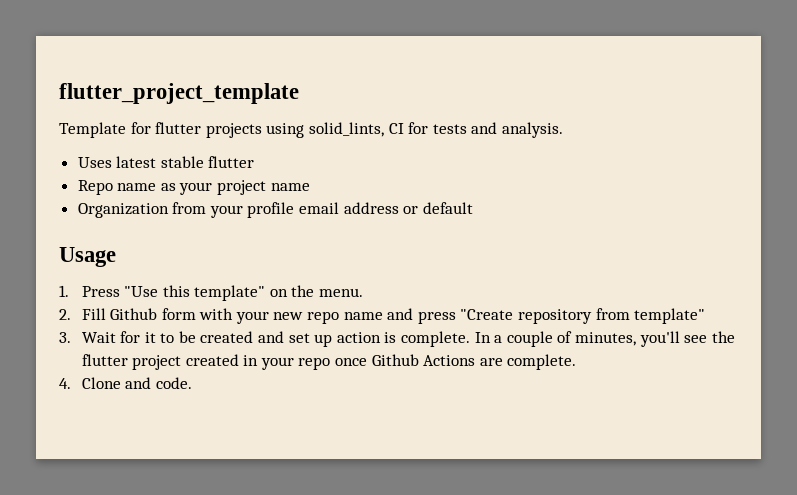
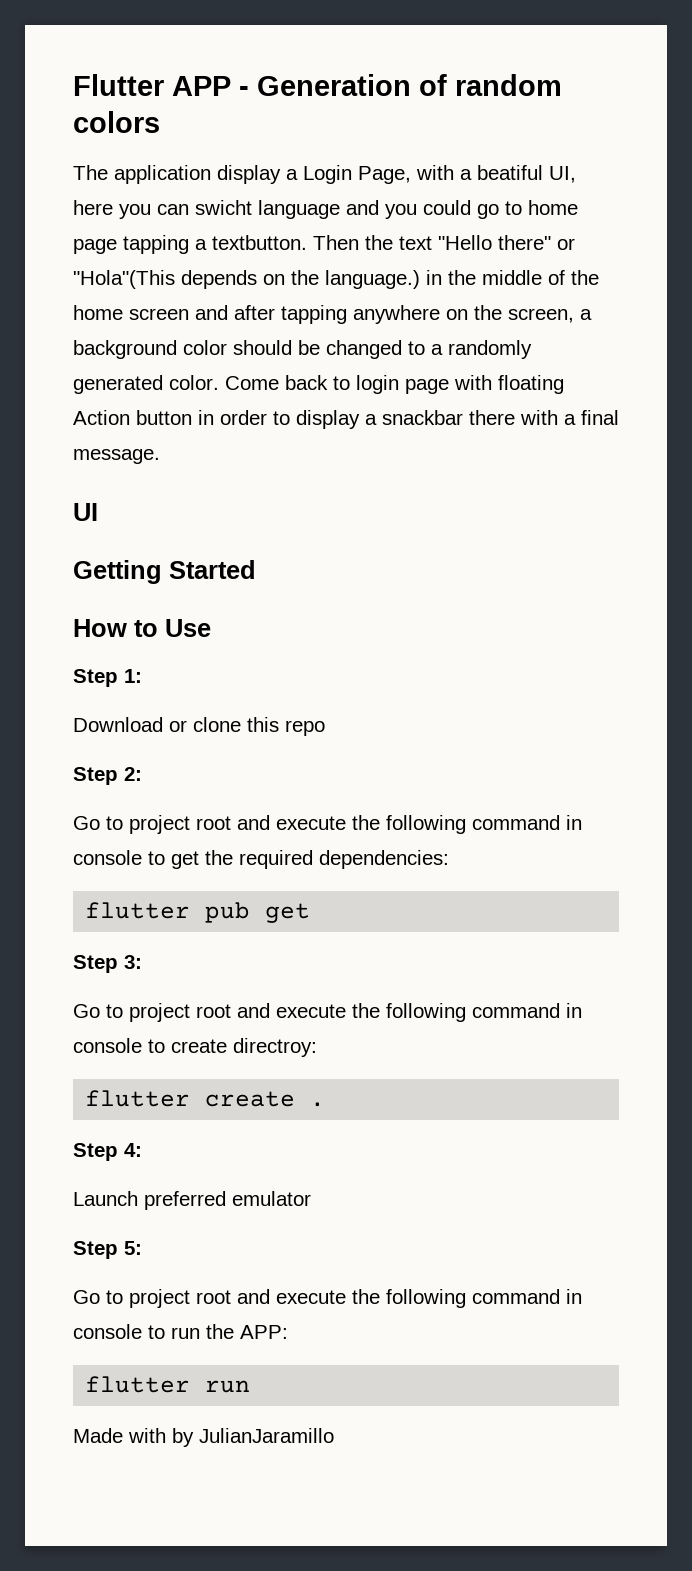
- flutter_project_template
- Template for flutter projects using solid_lints, CI for tests and analysis.
- Uses latest stable flutter
- Repo name as your project name
- Organization from your profile email address or default
- Usage
- 1. Press "Use this template" on the menu.
- 2. Fill Github form with your new repo name and press "Create repository from template"
- 3. Wait for it to be created and set up action is complete. In a couple of minutes, you'll see the flutter project created in your repo once Github Actions are complete.
- 4. Clone and code.
+ Flutter APP - Generation of random colors
+ The application display a Login Page, with a beatiful UI, here you can swicht language and you could go to home page tapping a textbutton. Then the text "Hello there" or "Hola"(This depends on the language.) in the middle of the home screen and after tapping anywhere on the screen, a background color should be changed to a randomly generated color. Come back to login page with floating Action button in order to display a snackbar there with a final message.
+ UI
+ Getting Started
+ How to Use
+ Step 1:
+ Download or clone this repo
+ Step 2:
+ Go to project root and execute the following command in console to get the required dependencies:
+ flutter pub get
+ Step 3:
+ Go to project root and execute the following command in console to create directroy:
+ flutter create .
+ Step 4:
+ Launch preferred emulator
+ Step 5:
+ Go to project root and execute the following command in console to run the APP:
+ flutter run
+ Made with by JulianJaramillo

